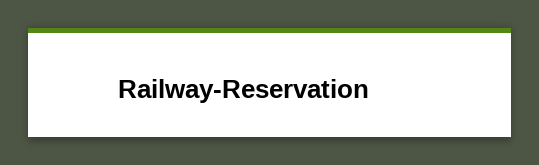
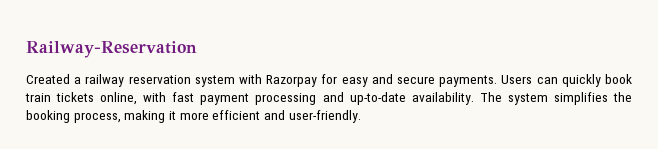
+ Created a railway reservation system with Razorpay for easy and secure payments. Users can quickly book train tickets online, with fast payment processing and up-to-date availability. The system simplifies the booking process, making it more efficient and user-friendly.

